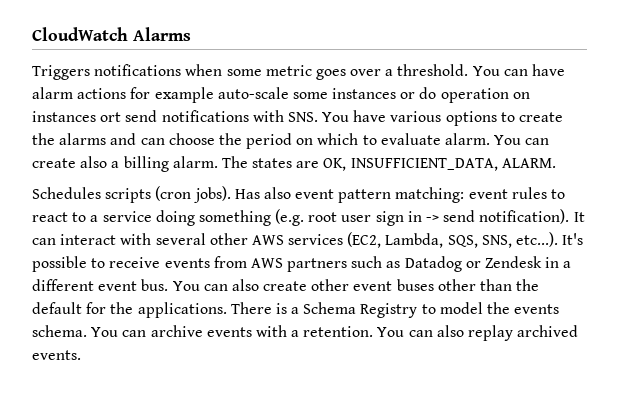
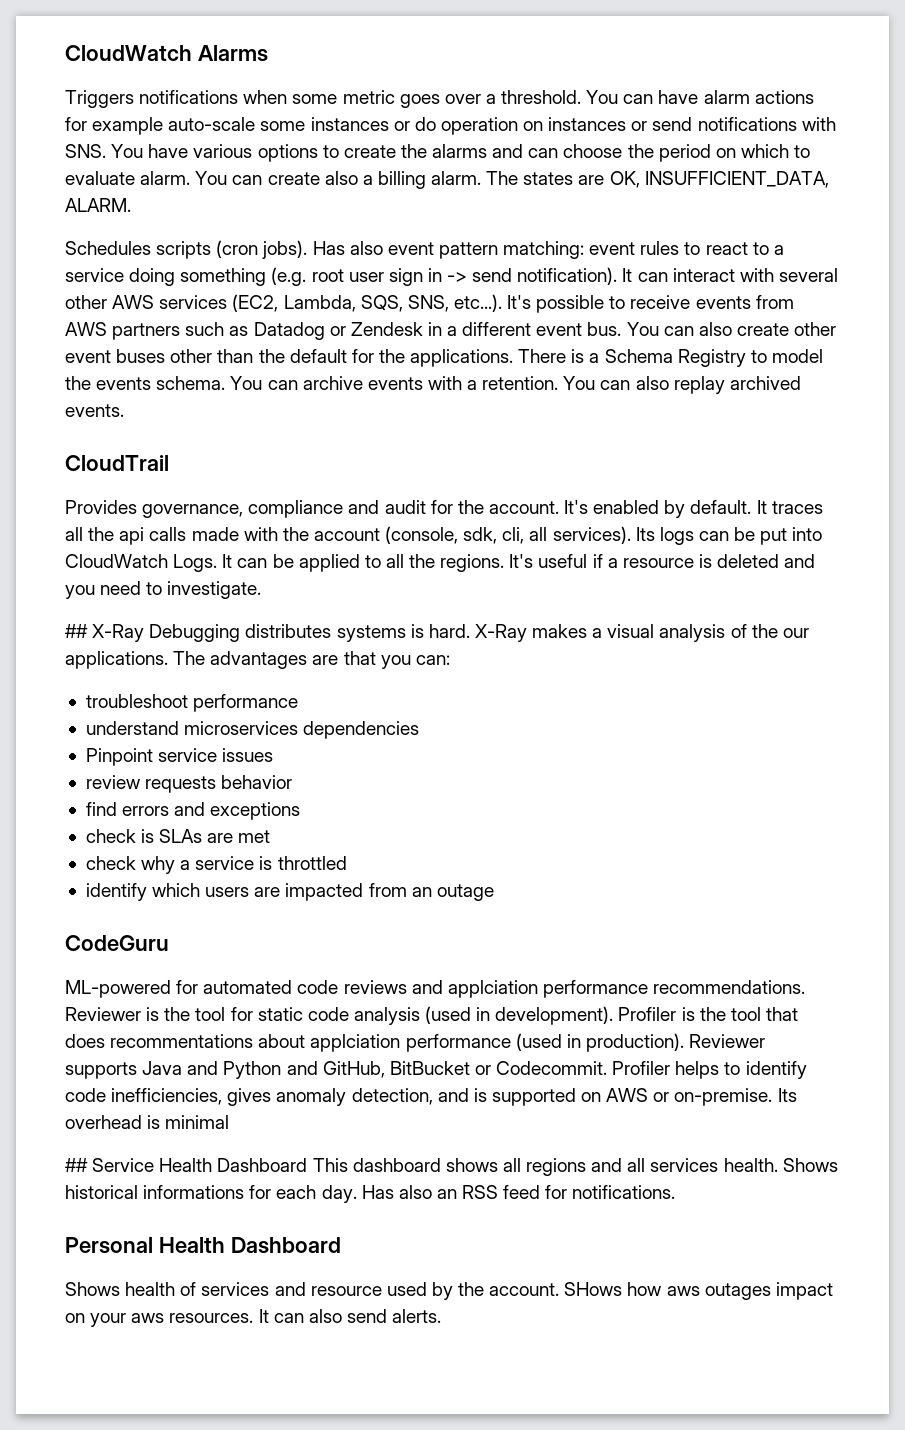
- You can have alarm actions for example auto-scale some instances or do operation on instances ort send notifications with SNS. You have various options to create the alarms and can choose the period on which to evaluate alarm.
+ You can have alarm actions for example auto-scale some instances or do operation on instances or send notifications with SNS. You have various options to create the alarms and can choose the period on which to evaluate alarm.
+ CloudTrail
+ Provides governance, compliance and audit for the account. It's enabled by default. It traces all the api calls made with the account (console, sdk, cli, all services). Its logs can be put into CloudWatch Logs. It can be applied to all the regions. It's useful if a resource is deleted and you need to investigate.
+ ## X-Ray Debugging distributes systems is hard. X-Ray makes a visual analysis of the our applications. The advantages are that you can:
+ troubleshoot performance
+ understand microservices dependencies
+ Pinpoint service issues
+ review requests behavior
+ find errors and exceptions
+ check is SLAs are met
+ check why a service is throttled
+ identify which users are impacted from an outage
+ CodeGuru
+ ML-powered for automated code reviews and applciation performance recommendations. Reviewer is the tool for static code analysis (used in development). Profiler is the tool that does recommentations about applciation performance (used in production). Reviewer supports Java and Python and GitHub, BitBucket or Codecommit. Profiler helps to identify code inefficiencies, gives anomaly detection, and is supported on AWS or on-premise. Its overhead is minimal
+ ## Service Health Dashboard This dashboard shows all regions and all services health. Shows historical informations for each day. Has also an RSS feed for notifications.
+ Personal Health Dashboard
+ Shows health of services and resource used by the account. SHows how aws outages impact on your aws resources. It can also send alerts.

